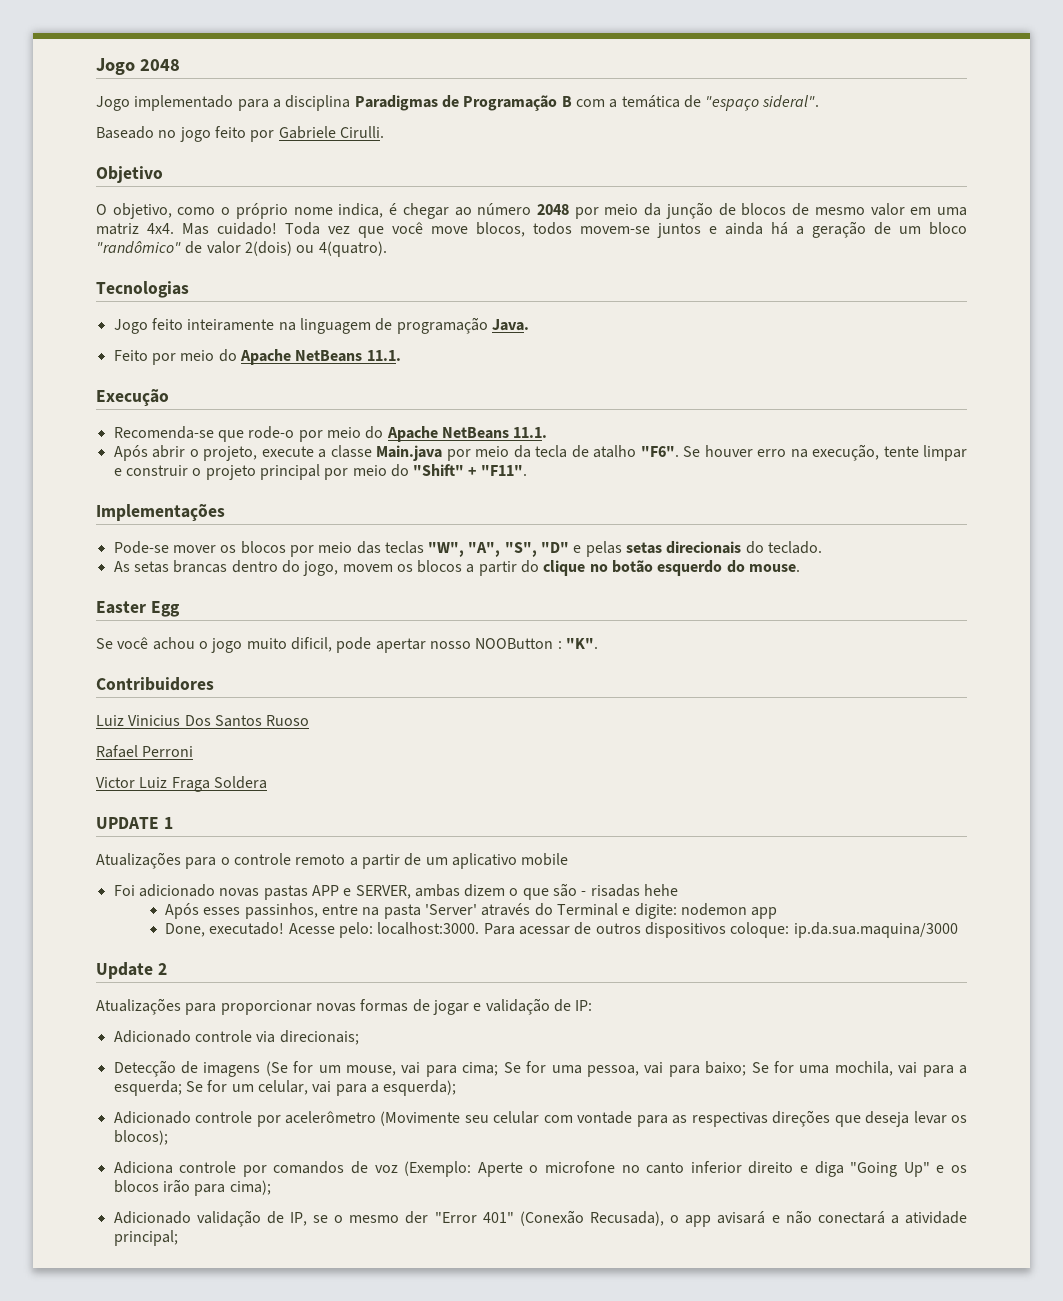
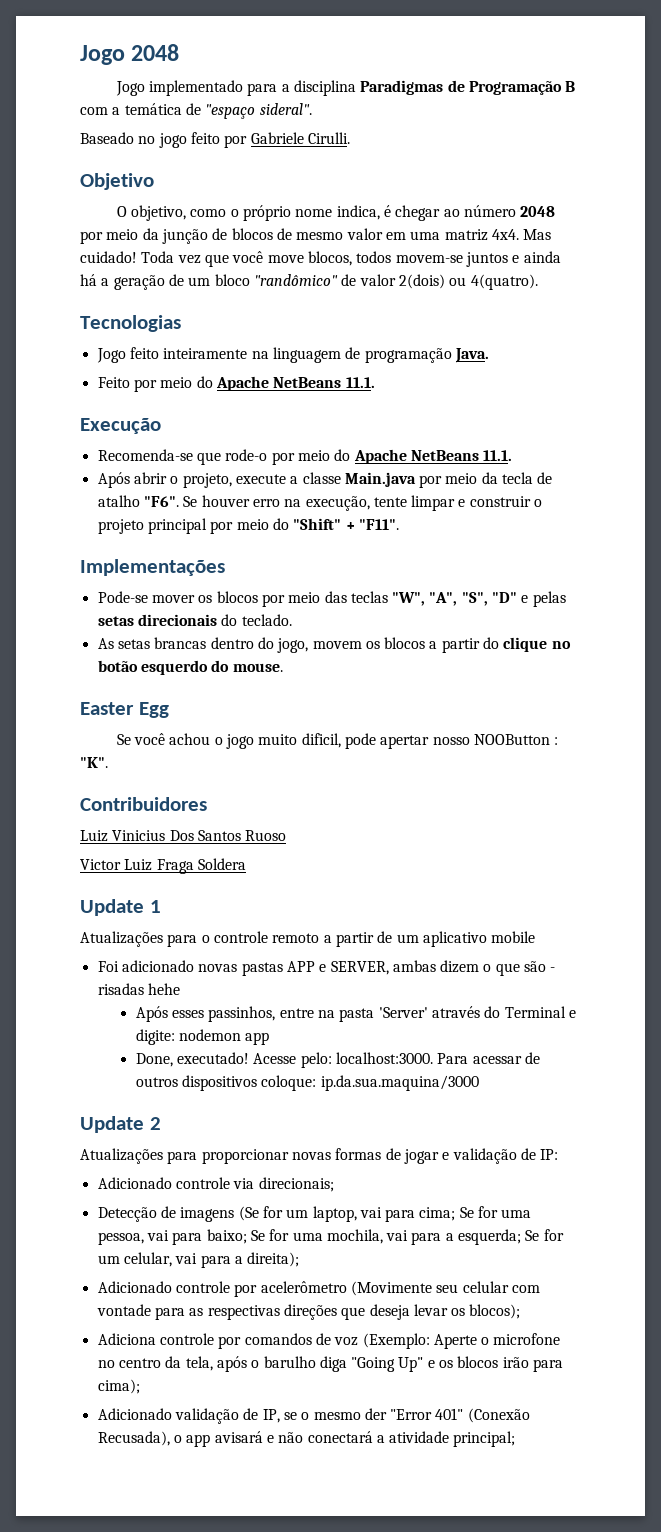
- Rafael Perroni
- UPDATE 1
+ Update 1
- Detecção de imagens (Se for um mouse, vai para cima; Se for uma pessoa, vai para baixo; Se for uma mochila, vai para a esquerda; Se for um celular, vai para a esquerda);
+ Detecção de imagens (Se for um laptop, vai para cima; Se for uma pessoa, vai para baixo; Se for uma mochila, vai para a esquerda; Se for um celular, vai para a direita);
- Adiciona controle por comandos de voz (Exemplo: Aperte o microfone no canto inferior direito e diga "Going Up" e os blocos irão para cima);
+ Adiciona controle por comandos de voz (Exemplo: Aperte o microfone no centro da tela, após o barulho diga "Going Up" e os blocos irão para cima);

